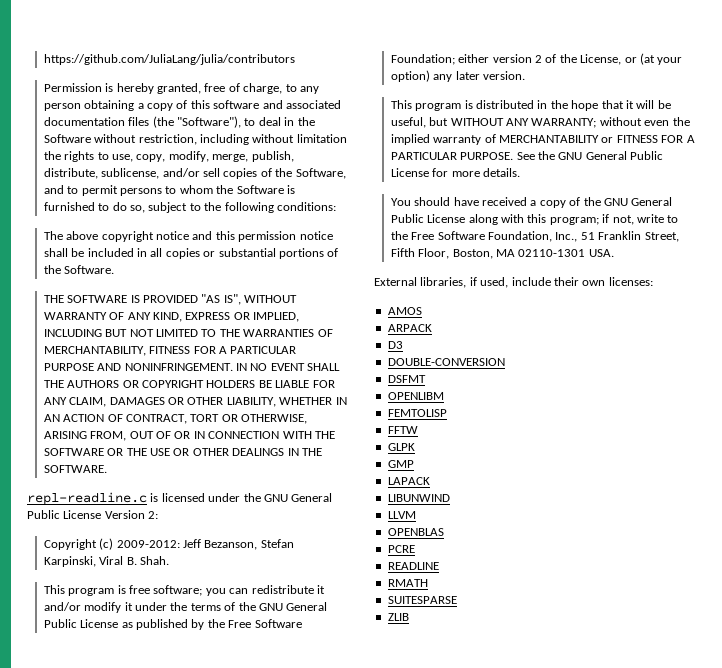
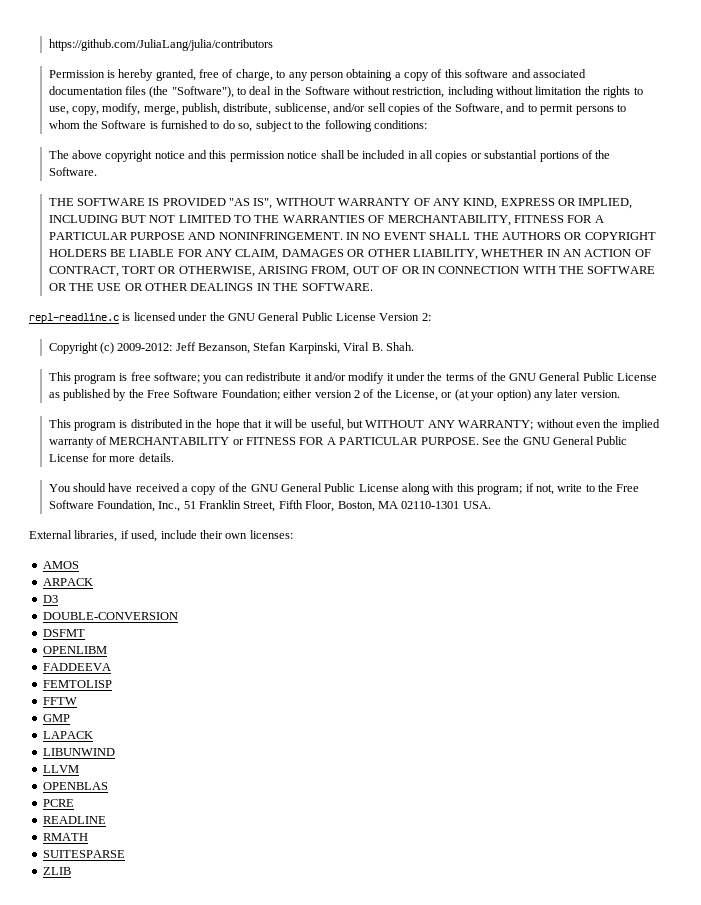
+ FADDEEVA
- GLPK

